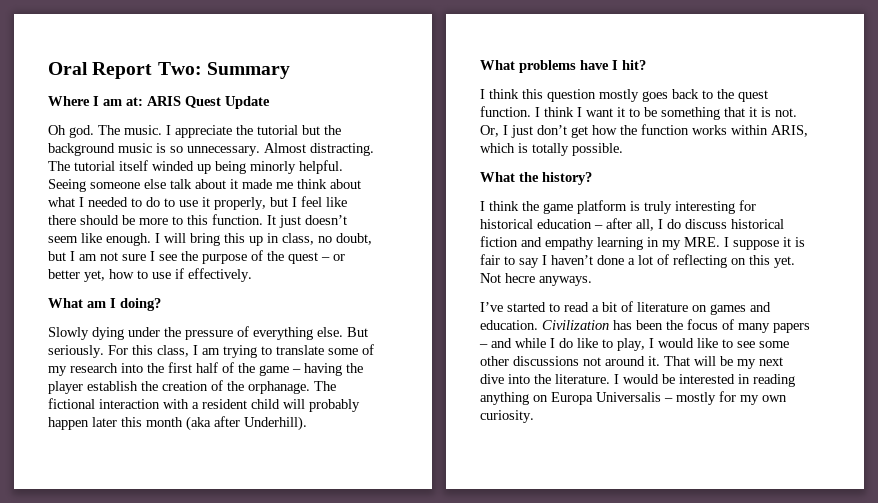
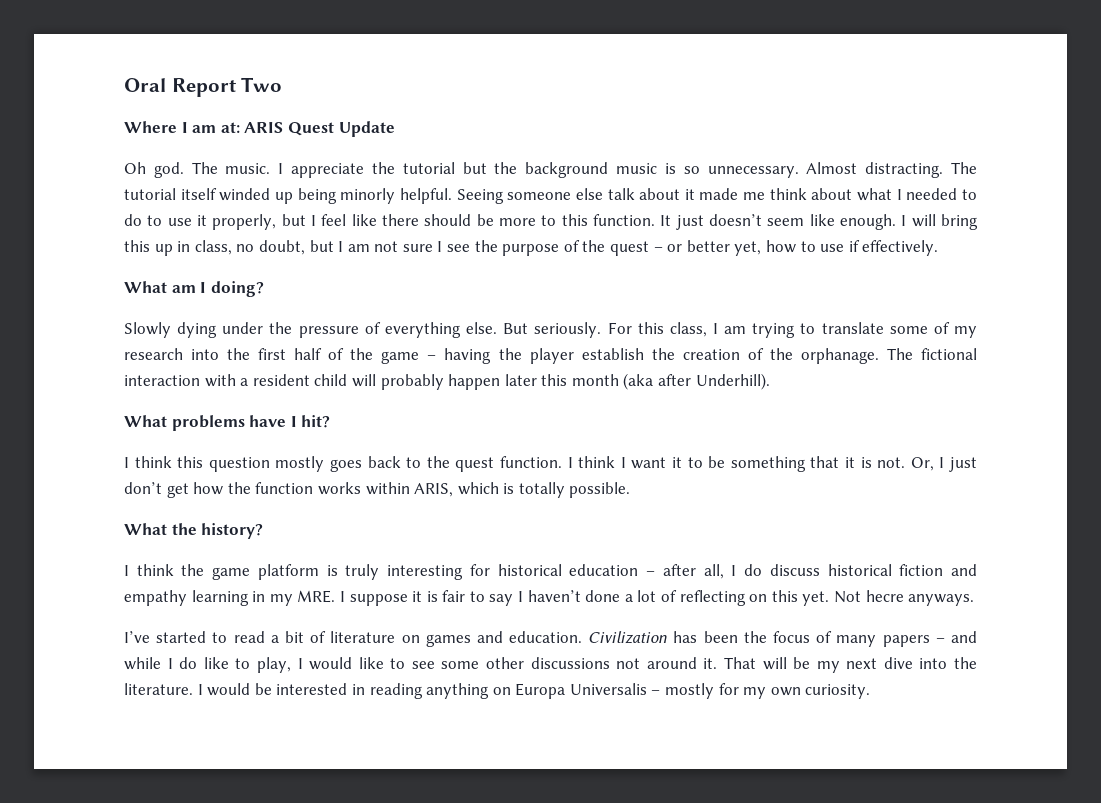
- Oral Report Two: Summary
+ Oral Report Two

